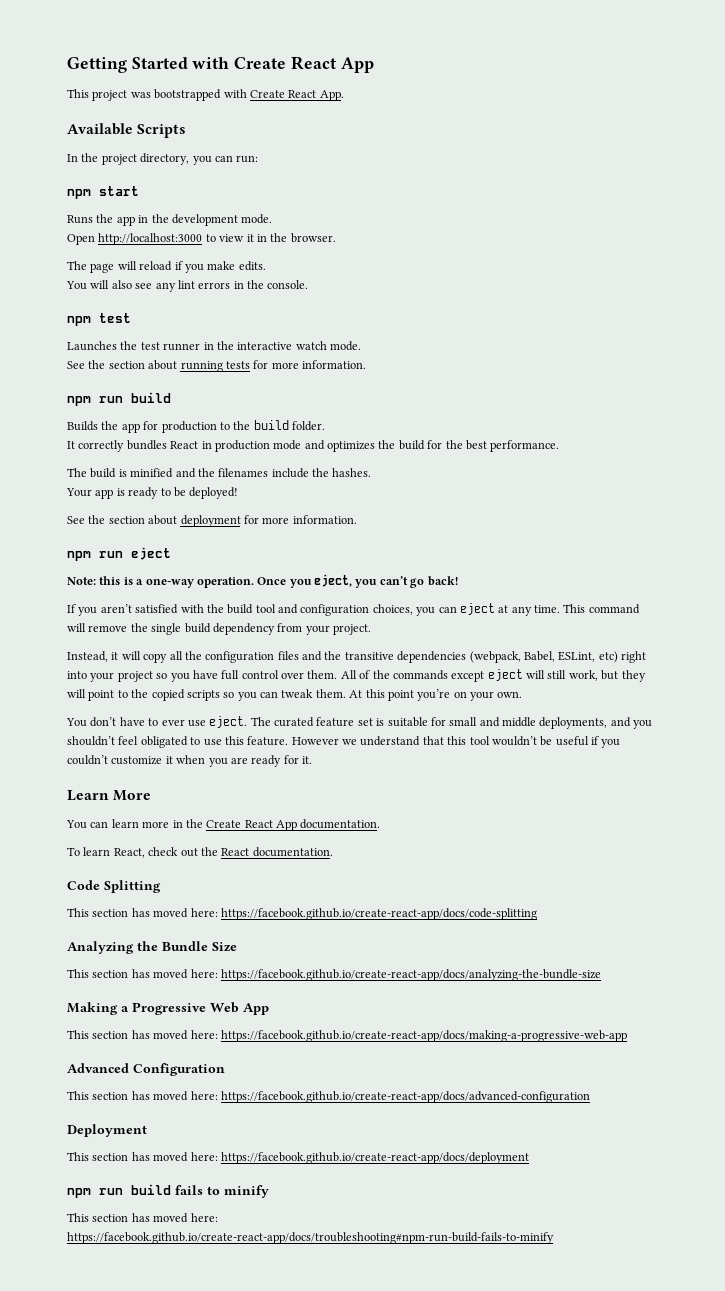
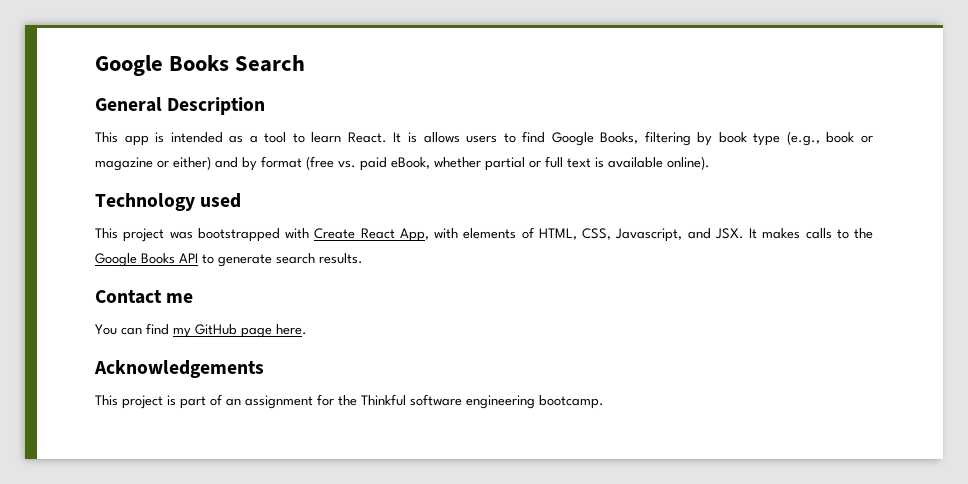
- Getting Started with Create React App
+ Google Books Search
+ General Description
+ This app is intended as a tool to learn React. It is allows users to find Google Books, filtering by book type (e.g., book or magazine or either) and by format (free vs. paid eBook, whether partial or full text is available online).
+ Technology used
- This project was bootstrapped with Create React App.
- Available Scripts
- In the project directory, you can run:
- npm start
- Runs the app in the development mode.
- Open http://localhost:3000 to view it in the browser.
- The page will reload if you make edits.
- You will also see any lint errors in the console.
- npm test
- Launches the test runner in the interactive watch mode.
- See the section about running tests for more information.
- npm run build
- Builds the app for production to the build folder.
- It correctly bundles React in production mode and optimizes the build for the best performance.
- The build is minified and the filenames include the hashes.
- Your app is ready to be deployed!
- See the section about deployment for more information.
- npm run eject
- Note: this is a one-way operation. Once you eject, you can’t go back!
- If you aren’t satisfied with the build tool and configuration choices, you can eject at any time. This command will remove the single build dependency from your project.
- Instead, it will copy all the configuration files and the transitive dependencies (webpack, Babel, ESLint, etc) right into your project so you have full control over them. All of the commands except eject will still work, but they will point to the copied scripts so you can tweak them. At this point you’re on your own.
- You don’t have to ever use eject. The curated feature set is suitable for small and middle deployments, and you shouldn’t feel obligated to use this feature. However we understand that this tool wouldn’t be useful if you couldn’t customize it when you are ready for it.
- Learn More
- You can learn more in the Create React App documentation.
- To learn React, check out the React documentation.
- Code Splitting
- This section has moved here: https://facebook.github.io/create-react-app/docs/code-splitting
- Analyzing the Bundle Size
- This section has moved here: https://facebook.github.io/create-react-app/docs/analyzing-the-bundle-size
- Making a Progressive Web App
- This section has moved here: https://facebook.github.io/create-react-app/docs/making-a-progressive-web-app
- Advanced Configuration
- This section has moved here: https://facebook.github.io/create-react-app/docs/advanced-configuration
- Deployment
- This section has moved here: https://facebook.github.io/create-react-app/docs/deployment
- npm run build fails to minify
- This section has moved here: https://facebook.github.io/create-react-app/docs/troubleshooting#npm-run-build-fails-to-minify
+ This project was bootstrapped with Create React App, with elements of HTML, CSS, Javascript, and JSX. It makes calls to the Google Books API to generate search results.
+ Contact me
+ You can find my GitHub page here.
+ Acknowledgements
+ This project is part of an assignment for the Thinkful software engineering bootcamp.

